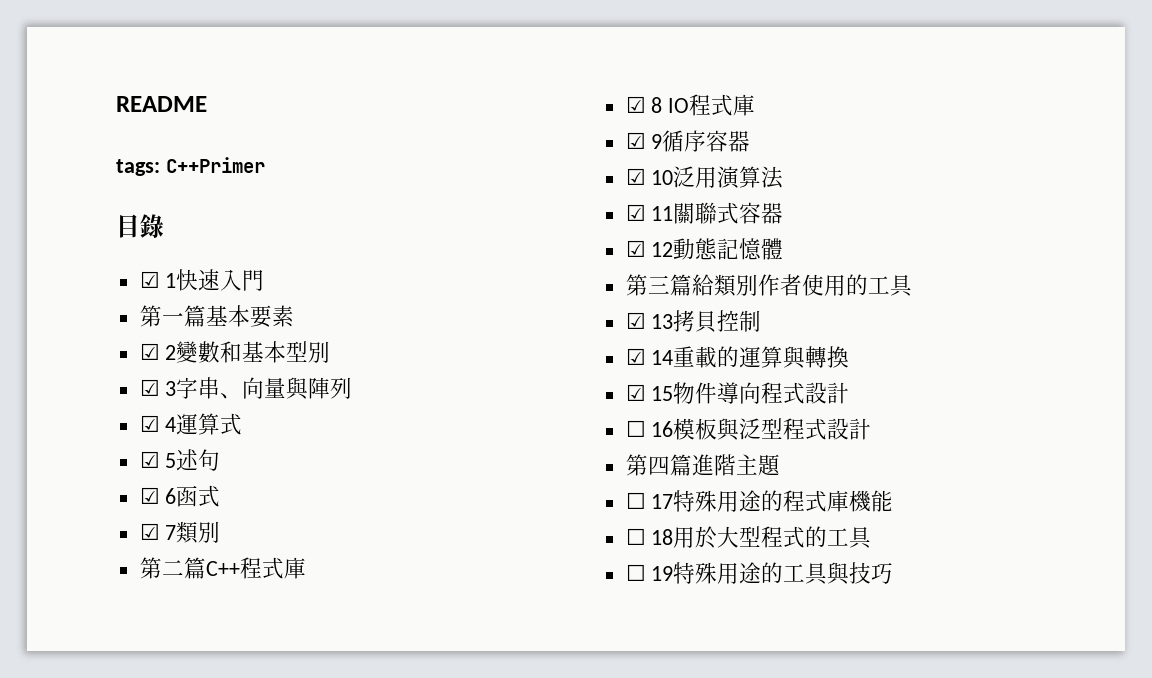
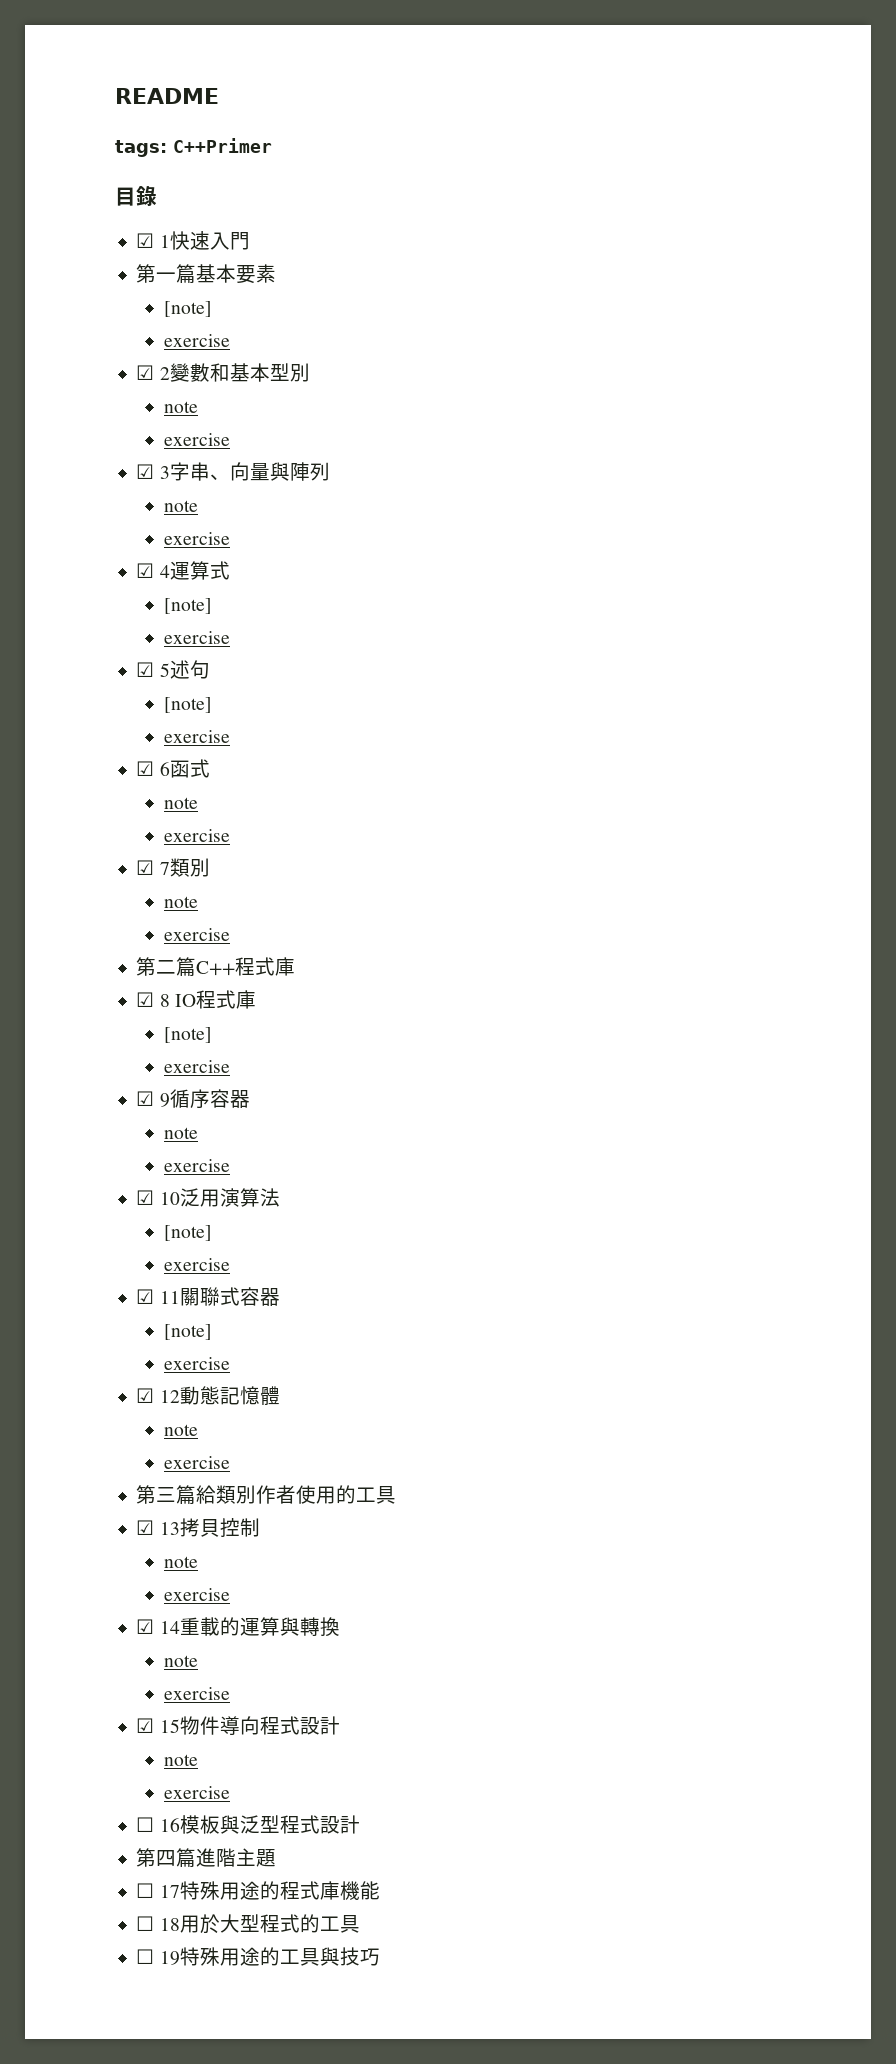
  第一篇基本要素
+ [note]
+ exercise
  ☑ 2變數和基本型別
+ note
+ exercise
  ☑ 3字串、向量與陣列
+ note
+ exercise
  ☑ 4運算式
+ [note]
+ exercise
  ☑ 5述句
+ [note]
+ exercise
  ☑ 6函式
+ note
+ exercise
  ☑ 7類別
+ note
+ exercise
  ☑ 8 IO程式庫
+ [note]
+ exercise
  ☑ 9循序容器
+ note
+ exercise
  ☑ 10泛用演算法
+ [note]
+ exercise
  ☑ 11關聯式容器
+ [note]
+ exercise
  ☑ 12動態記憶體
+ note
+ exercise
  ☑ 13拷貝控制
+ note
+ exercise
  ☑ 14重載的運算與轉換
+ note
+ exercise
  ☑ 15物件導向程式設計
+ note
+ exercise

